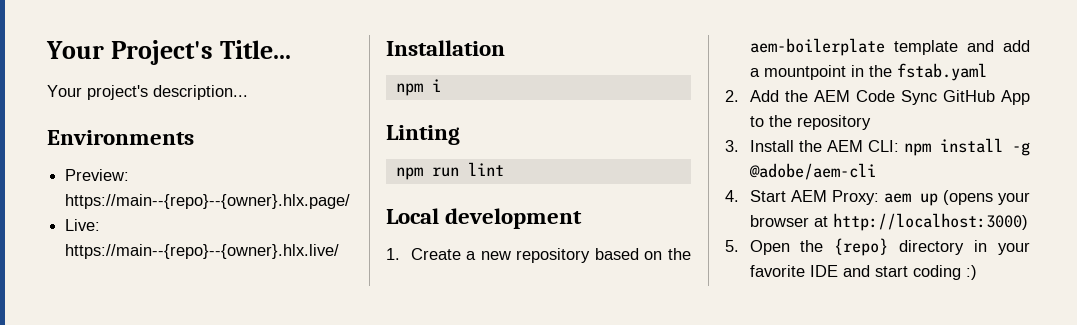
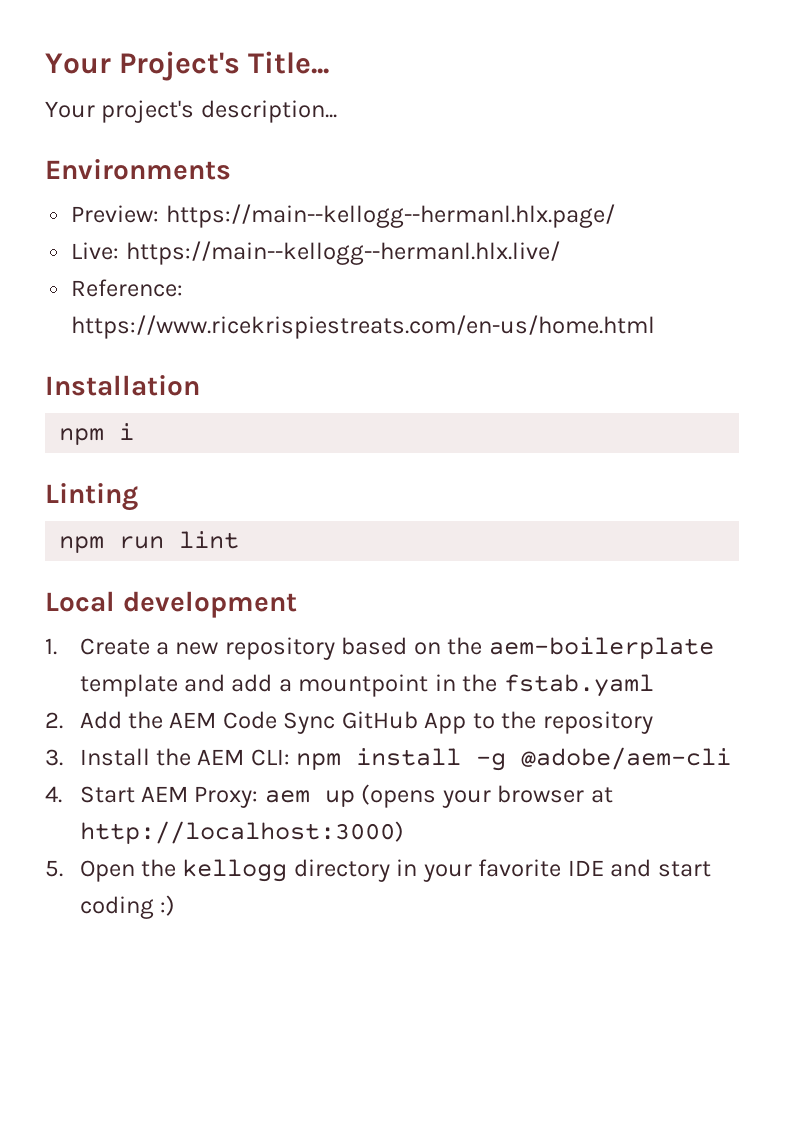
- Preview: https://main--{repo}--{owner}.hlx.page/
+ Preview: https://main--kellogg--hermanl.hlx.page/
- Live: https://main--{repo}--{owner}.hlx.live/
+ Live: https://main--kellogg--hermanl.hlx.live/
+ Reference: https://www.ricekrispiestreats.com/en-us/home.html
- 5. Open the {repo} directory in your favorite IDE and start coding :)
+ 5. Open the kellogg directory in your favorite IDE and start coding :)

